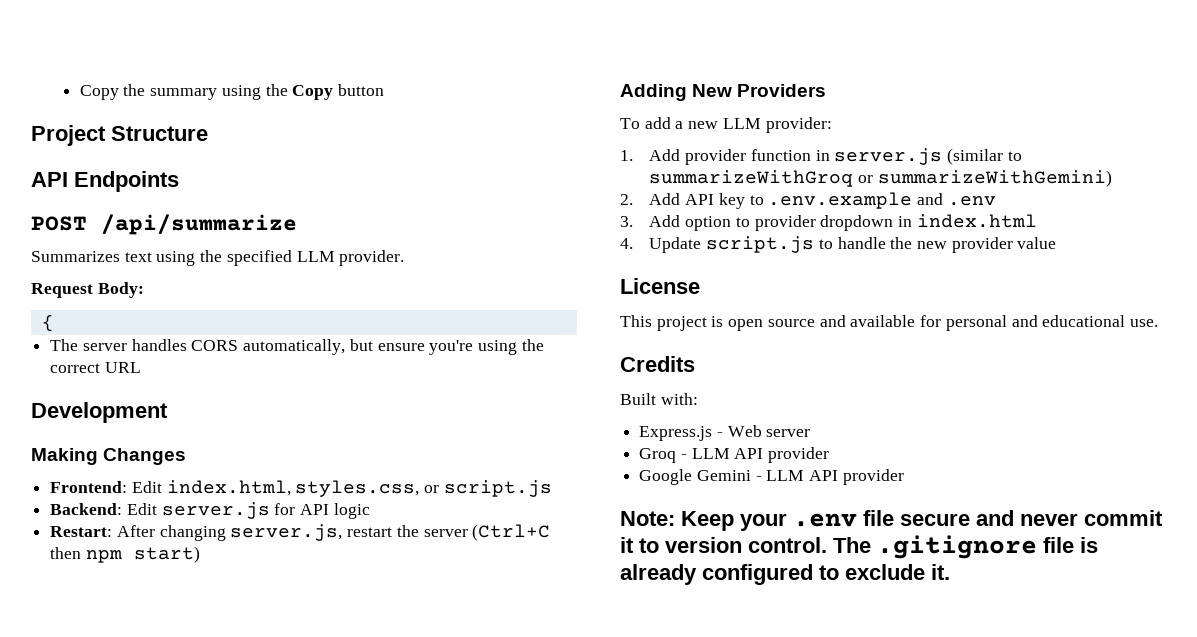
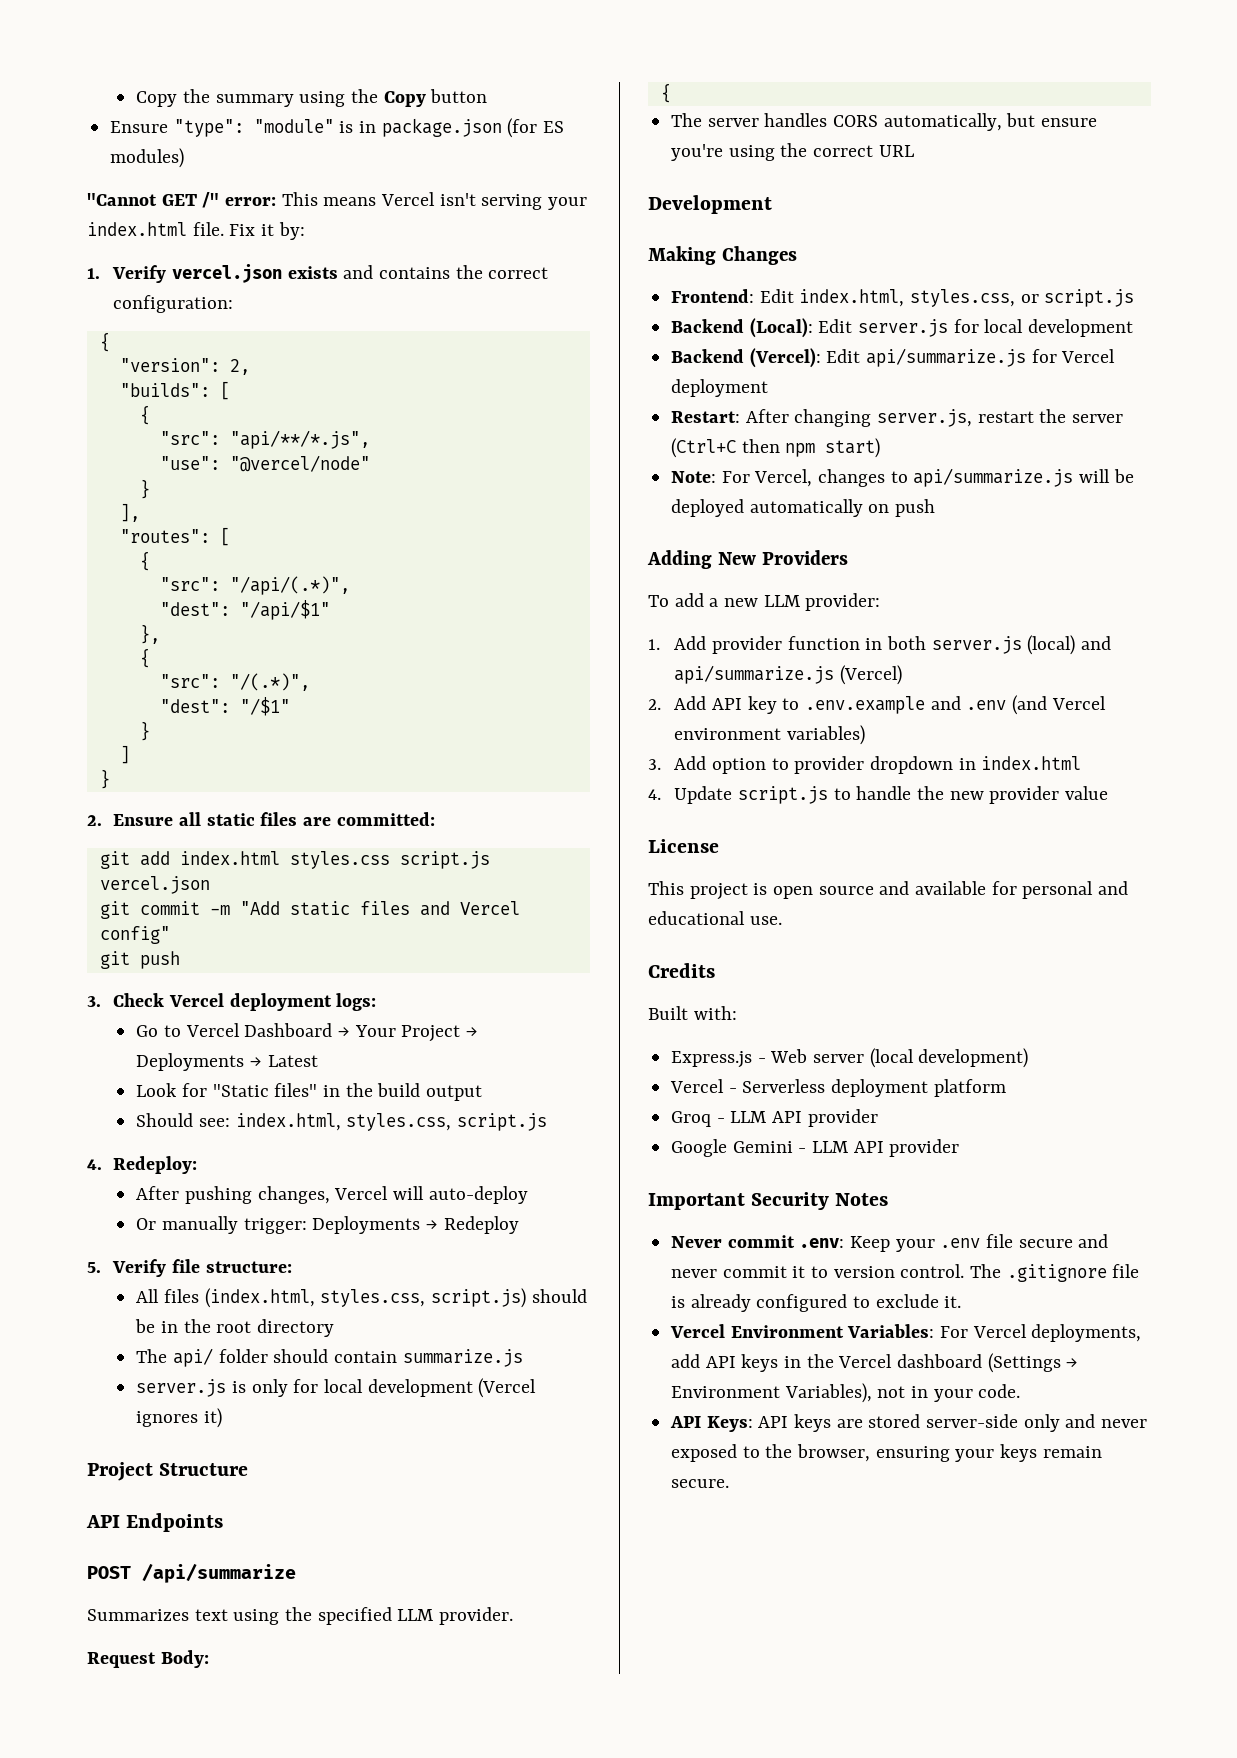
+ Ensure "type": "module" is in package.json (for ES modules)
+ "Cannot GET /" error: This means Vercel isn't serving your index.html file. Fix it by:
+ 1. Verify vercel.json exists and contains the correct configuration:
+ {
+ "version": 2,
+ "builds": [
+ {
+ "src": "api/**/*.js",
+ "use": "@vercel/node"
+ }
+ ],
+ "routes": [
+ {
+ "src": "/api/(.*)",
+ "dest": "/api/$1"
+ },
+ {
+ "src": "/(.*)",
+ "dest": "/$1"
+ }
+ ]
+ }
+ 2. Ensure all static files are committed:
+ git add index.html styles.css script.js vercel.json
+ git commit -m "Add static files and Vercel config"
+ git push
+ 3. Check Vercel deployment logs:
+ Go to Vercel Dashboard → Your Project → Deployments → Latest
+ Look for "Static files" in the build output
+ Should see: index.html, styles.css, script.js
+ 4. Redeploy:
+ After pushing changes, Vercel will auto-deploy
+ Or manually trigger: Deployments → Redeploy
+ 5. Verify file structure:
+ All files (index.html, styles.css, script.js) should be in the root directory
+ The api/ folder should contain summarize.js
+ server.js is only for local development (Vercel ignores it)
- Backend: Edit server.js for API logic
+ Backend (Local): Edit server.js for local development
+ Backend (Vercel): Edit api/summarize.js for Vercel deployment
+ Note: For Vercel, changes to api/summarize.js will be deployed automatically on push
- 1. Add provider function in server.js (similar to summarizeWithGroq or summarizeWithGemini)
+ 1. Add provider function in both server.js (local) and api/summarize.js (Vercel)
- 2. Add API key to .env.example and .env
+ 2. Add API key to .env.example and .env (and Vercel environment variables)
- Express.js - Web server
+ Express.js - Web server (local development)
+ Vercel - Serverless deployment platform
- Note: Keep your .env file secure and never commit it to version control.
+ Important Security Notes
+ Never commit .env: Keep your .env file secure and never commit it to version control.
+ Vercel Environment Variables: For Vercel deployments, add API keys in the Vercel dashboard (Settings → Environment Variables), not in your code.
+ API Keys: API keys are stored server-side only and never exposed to the browser, ensuring your keys remain secure.

